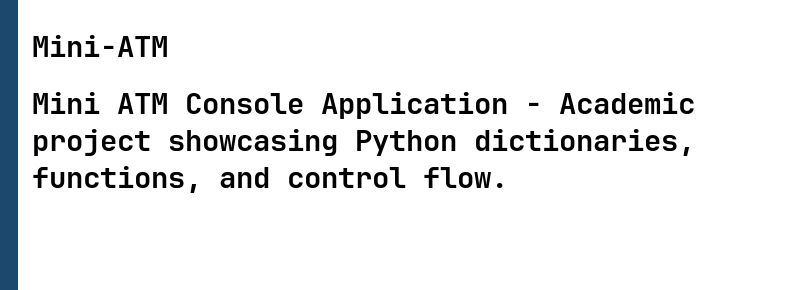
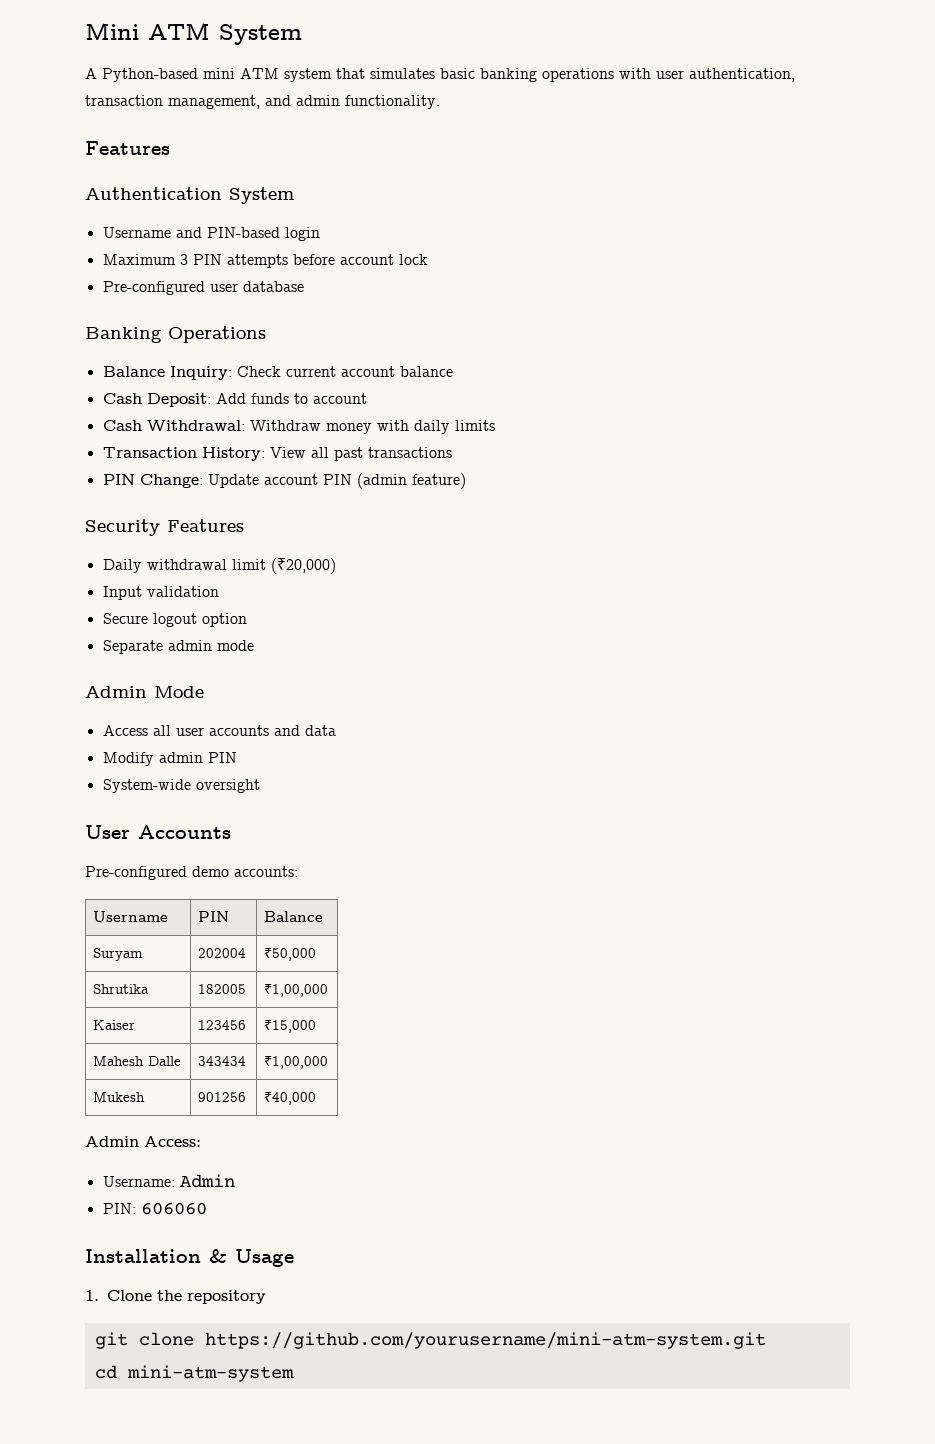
- Mini-ATM
- Mini ATM Console Application - Academic project showcasing Python dictionaries, functions, and control flow.
+ Mini ATM System
+ A Python-based mini ATM system that simulates basic banking operations with user authentication, transaction management, and admin functionality.
+ Features
+ Authentication System
+ Username and PIN-based login
+ Maximum 3 PIN attempts before account lock
+ Pre-configured user database
+ Banking Operations
+ Balance Inquiry: Check current account balance
+ Cash Deposit: Add funds to account
+ Cash Withdrawal: Withdraw money with daily limits
+ Transaction History: View all past transactions
+ PIN Change: Update account PIN (admin feature)
+ Security Features
+ Daily withdrawal limit (₹20,000)
+ Input validation
+ Secure logout option
+ Separate admin mode
+ Admin Mode
+ Access all user accounts and data
+ Modify admin PIN
+ System-wide oversight
+ User Accounts
+ Pre-configured demo accounts:
+ Username | PIN | Balance
+ Suryam | 202004 | ₹50,000
+ Shrutika | 182005 | ₹1,00,000
+ Kaiser | 123456 | ₹15,000
+ Mahesh Dalle | 343434 | ₹1,00,000
+ Mukesh | 901256 | ₹40,000
+ Admin Access:
+ Username: Admin
+ PIN: 606060
+ Installation & Usage
+ 1. Clone the repository
+ git clone https://github.com/yourusername/mini-atm-system.git
+ cd mini-atm-system

